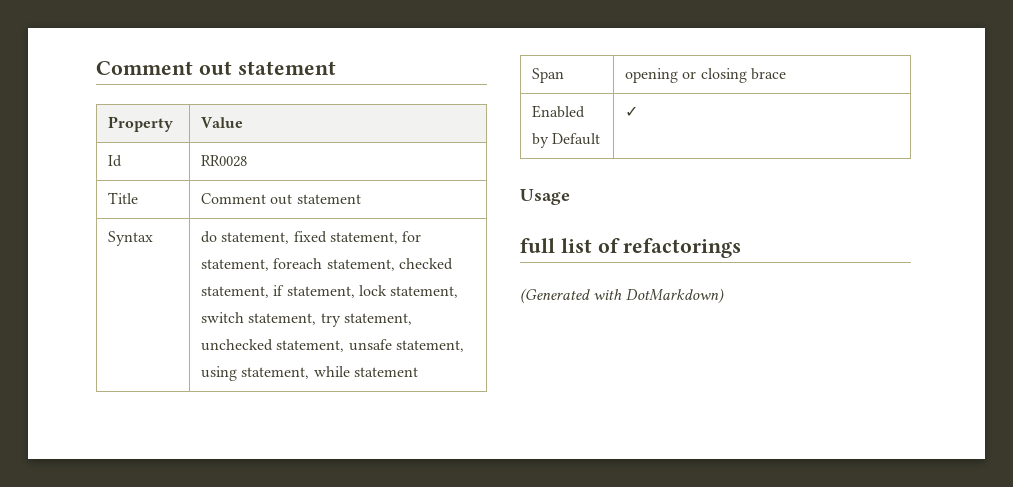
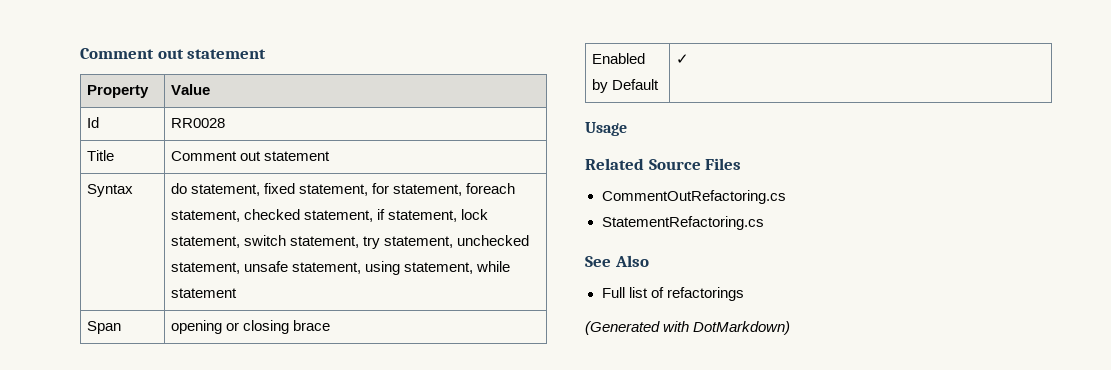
- full list of refactorings
+ Related Source Files
+ CommentOutRefactoring.cs
+ StatementRefactoring.cs
+ See Also
+ Full list of refactorings

